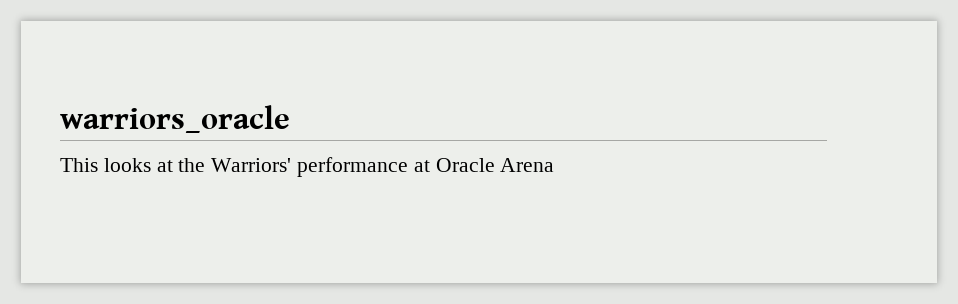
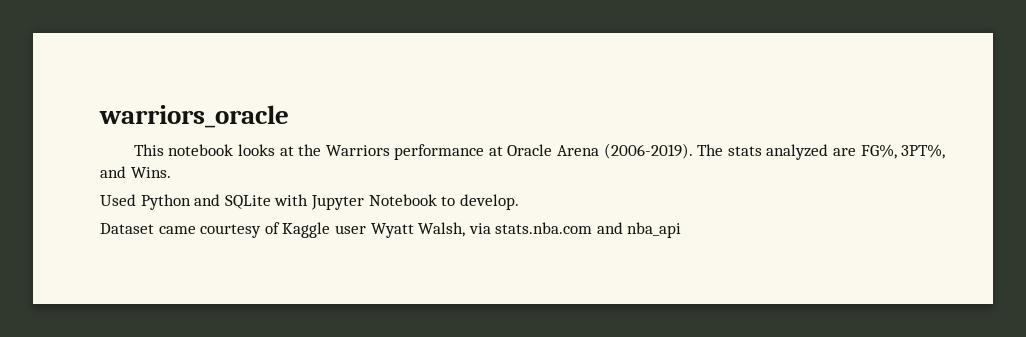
- This looks at the Warriors' performance at Oracle Arena
+ This notebook looks at the Warriors performance at Oracle Arena (2006-2019). The stats analyzed are FG%, 3PT%, and Wins.
+ Used Python and SQLite with Jupyter Notebook to develop.
+ Dataset came courtesy of Kaggle user Wyatt Walsh, via stats.nba.com and nba_api

